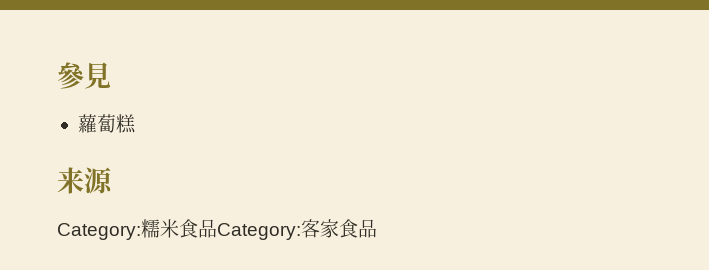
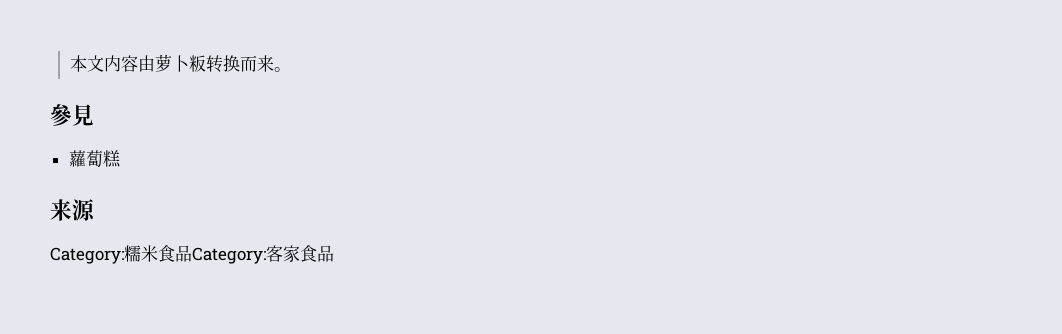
+ 本文内容由萝卜粄转换而来。

